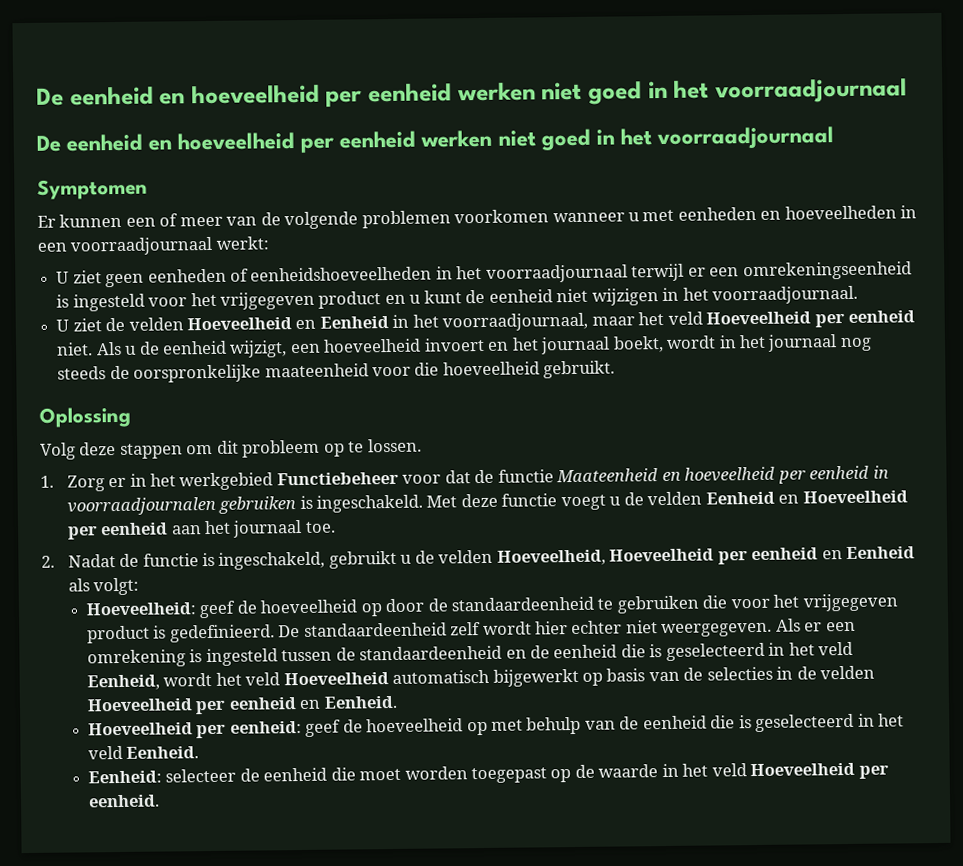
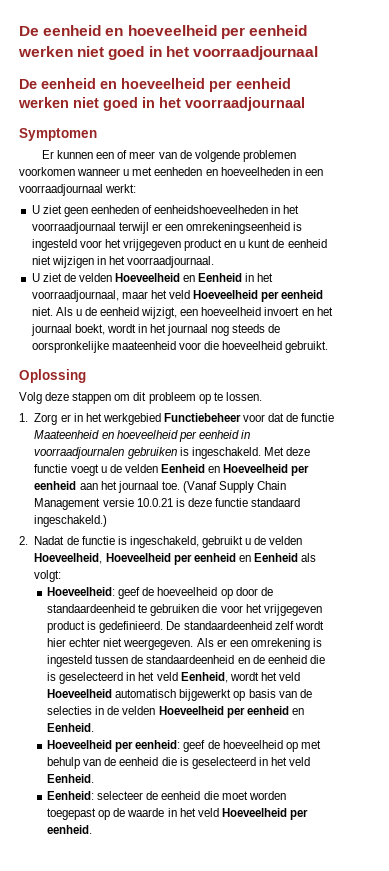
+ (Vanaf Supply Chain Management versie 10.0.21 is deze functie standaard ingeschakeld.)

